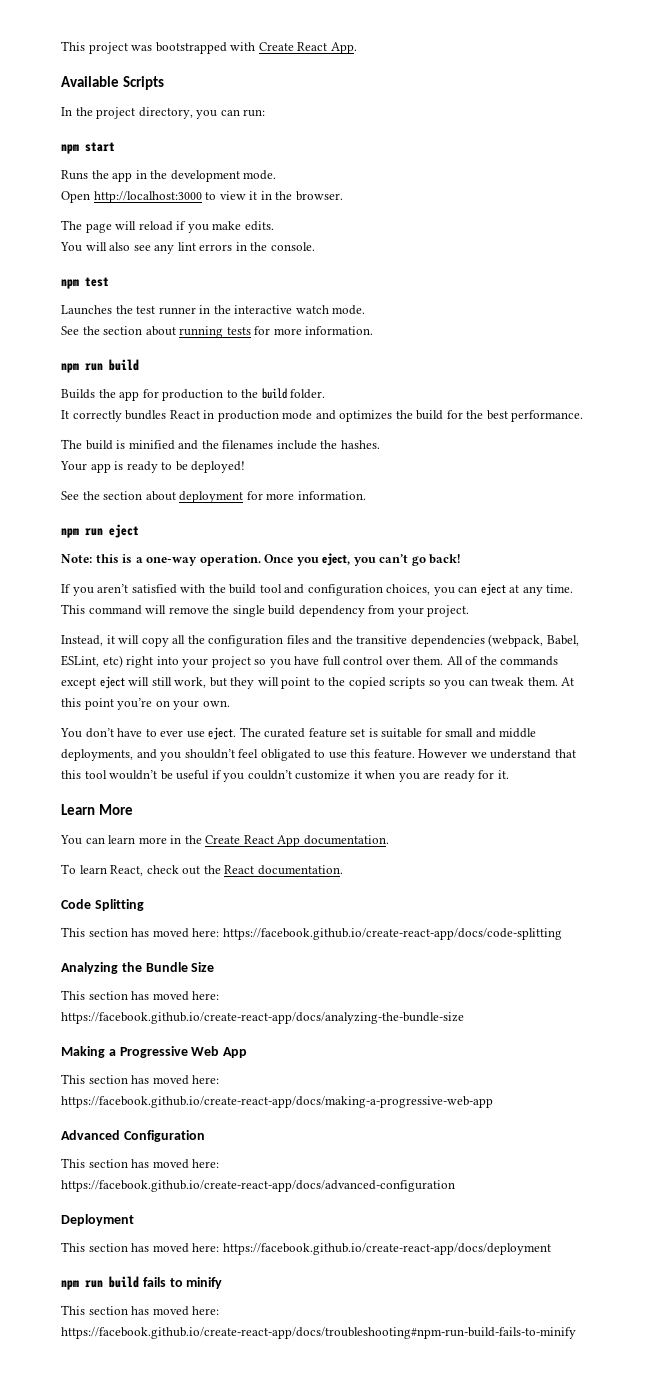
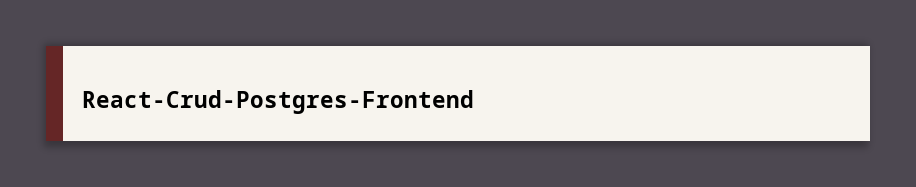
- This project was bootstrapped with Create React App.
- Available Scripts
- In the project directory, you can run:
- npm start
- Runs the app in the development mode.
- Open http://localhost:3000 to view it in the browser.
- The page will reload if you make edits.
- You will also see any lint errors in the console.
- npm test
- Launches the test runner in the interactive watch mode.
- See the section about running tests for more information.
- npm run build
- Builds the app for production to the build folder.
- It correctly bundles React in production mode and optimizes the build for the best performance.
- The build is minified and the filenames include the hashes.
- Your app is ready to be deployed!
- See the section about deployment for more information.
- npm run eject
- Note: this is a one-way operation. Once you eject, you can’t go back!
- If you aren’t satisfied with the build tool and configuration choices, you can eject at any time. This command will remove the single build dependency from your project.
- Instead, it will copy all the configuration files and the transitive dependencies (webpack, Babel, ESLint, etc) right into your project so you have full control over them. All of the commands except eject will still work, but they will point to the copied scripts so you can tweak them. At this point you’re on your own.
- You don’t have to ever use eject. The curated feature set is suitable for small and middle deployments, and you shouldn’t feel obligated to use this feature. However we understand that this tool wouldn’t be useful if you couldn’t customize it when you are ready for it.
- Learn More
- You can learn more in the Create React App documentation.
- To learn React, check out the React documentation.
- Code Splitting
- This section has moved here: https://facebook.github.io/create-react-app/docs/code-splitting
- Analyzing the Bundle Size
- This section has moved here: https://facebook.github.io/create-react-app/docs/analyzing-the-bundle-size
- Making a Progressive Web App
- This section has moved here: https://facebook.github.io/create-react-app/docs/making-a-progressive-web-app
- Advanced Configuration
- This section has moved here: https://facebook.github.io/create-react-app/docs/advanced-configuration
- Deployment
- This section has moved here: https://facebook.github.io/create-react-app/docs/deployment
- npm run build fails to minify
- This section has moved here: https://facebook.github.io/create-react-app/docs/troubleshooting#npm-run-build-fails-to-minify
+ React-Crud-Postgres-Frontend

